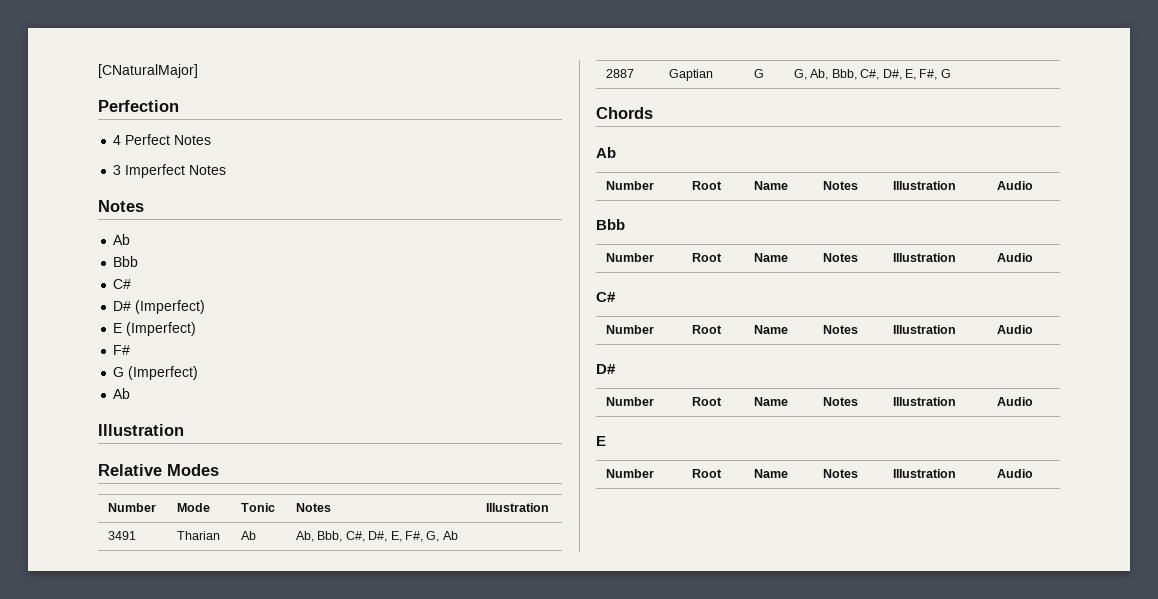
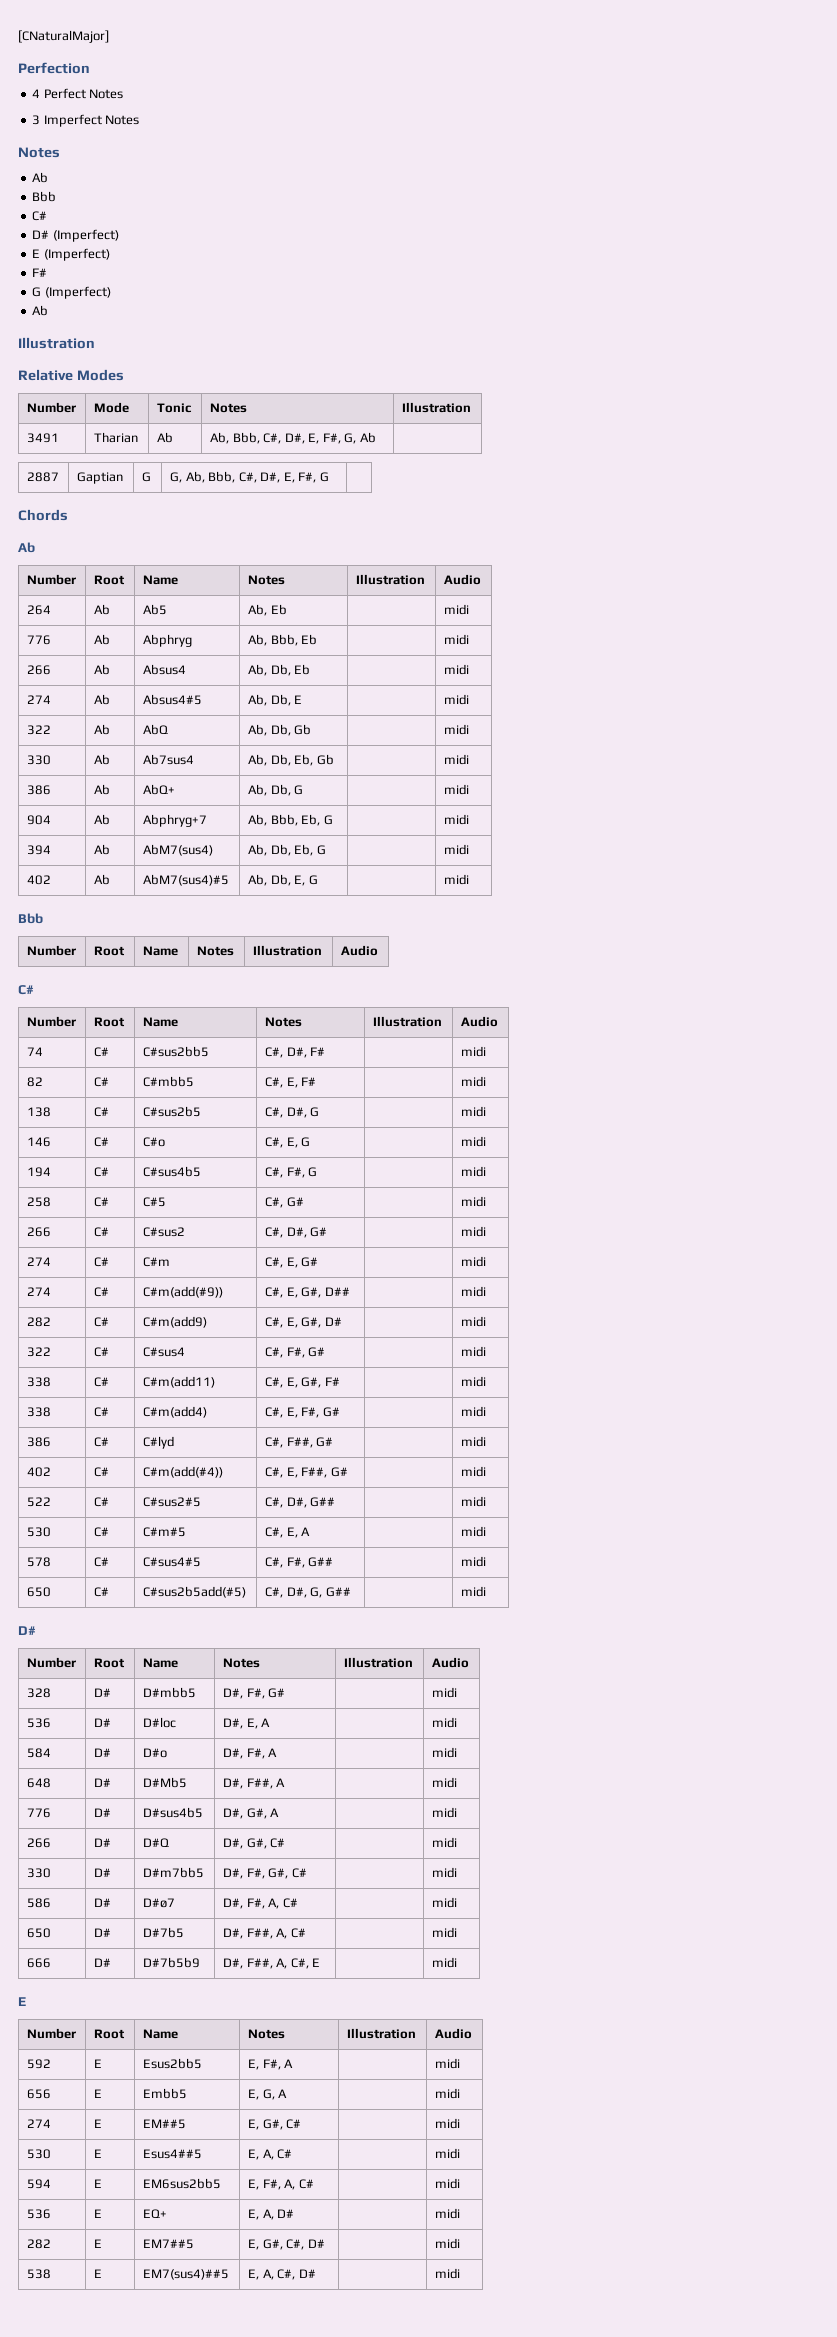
+ 264 | Ab | Ab5 | Ab, Eb | | midi
+ 776 | Ab | Abphryg | Ab, Bbb, Eb | | midi
+ 266 | Ab | Absus4 | Ab, Db, Eb | | midi
+ 274 | Ab | Absus4#5 | Ab, Db, E | | midi
+ 322 | Ab | AbQ | Ab, Db, Gb | | midi
+ 330 | Ab | Ab7sus4 | Ab, Db, Eb, Gb | | midi
+ 386 | Ab | AbQ+ | Ab, Db, G | | midi
+ 904 | Ab | Abphryg+7 | Ab, Bbb, Eb, G | | midi
+ 394 | Ab | AbM7(sus4) | Ab, Db, Eb, G | | midi
+ 402 | Ab | AbM7(sus4)#5 | Ab, Db, E, G | | midi
+ 74 | C# | C#sus2bb5 | C#, D#, F# | | midi
+ 82 | C# | C#mbb5 | C#, E, F# | | midi
+ 138 | C# | C#sus2b5 | C#, D#, G | | midi
+ 146 | C# | C#o | C#, E, G | | midi
+ 194 | C# | C#sus4b5 | C#, F#, G | | midi
+ 258 | C# | C#5 | C#, G# | | midi
+ 266 | C# | C#sus2 | C#, D#, G# | | midi
+ 274 | C# | C#m | C#, E, G# | | midi
+ 274 | C# | C#m(add(#9)) | C#, E, G#, D## | | midi
+ 282 | C# | C#m(add9) | C#, E, G#, D# | | midi
+ 322 | C# | C#sus4 | C#, F#, G# | | midi
+ 338 | C# | C#m(add11) | C#, E, G#, F# | | midi
+ 338 | C# | C#m(add4) | C#, E, F#, G# | | midi
+ 386 | C# | C#lyd | C#, F##, G# | | midi
+ 402 | C# | C#m(add(#4)) | C#, E, F##, G# | | midi
+ 522 | C# | C#sus2#5 | C#, D#, G## | | midi
+ 530 | C# | C#m#5 | C#, E, A | | midi
+ 578 | C# | C#sus4#5 | C#, F#, G## | | midi
+ 650 | C# | C#sus2b5add(#5) | C#, D#, G, G## | | midi
+ 328 | D# | D#mbb5 | D#, F#, G# | | midi
+ 536 | D# | D#loc | D#, E, A | | midi
+ 584 | D# | D#o | D#, F#, A | | midi
+ 648 | D# | D#Mb5 | D#, F##, A | | midi
+ 776 | D# | D#sus4b5 | D#, G#, A | | midi
+ 266 | D# | D#Q | D#, G#, C# | | midi
+ 330 | D# | D#m7bb5 | D#, F#, G#, C# | | midi
+ 586 | D# | D#ø7 | D#, F#, A, C# | | midi
+ 650 | D# | D#7b5 | D#, F##, A, C# | | midi
+ 666 | D# | D#7b5b9 | D#, F##, A, C#, E | | midi
+ 592 | E | Esus2bb5 | E, F#, A | | midi
+ 656 | E | Embb5 | E, G, A | | midi
+ 274 | E | EM##5 | E, G#, C# | | midi
+ 530 | E | Esus4##5 | E, A, C# | | midi
+ 594 | E | EM6sus2bb5 | E, F#, A, C# | | midi
+ 536 | E | EQ+ | E, A, D# | | midi
+ 282 | E | EM7##5 | E, G#, C#, D# | | midi
+ 538 | E | EM7(sus4)##5 | E, A, C#, D# | | midi

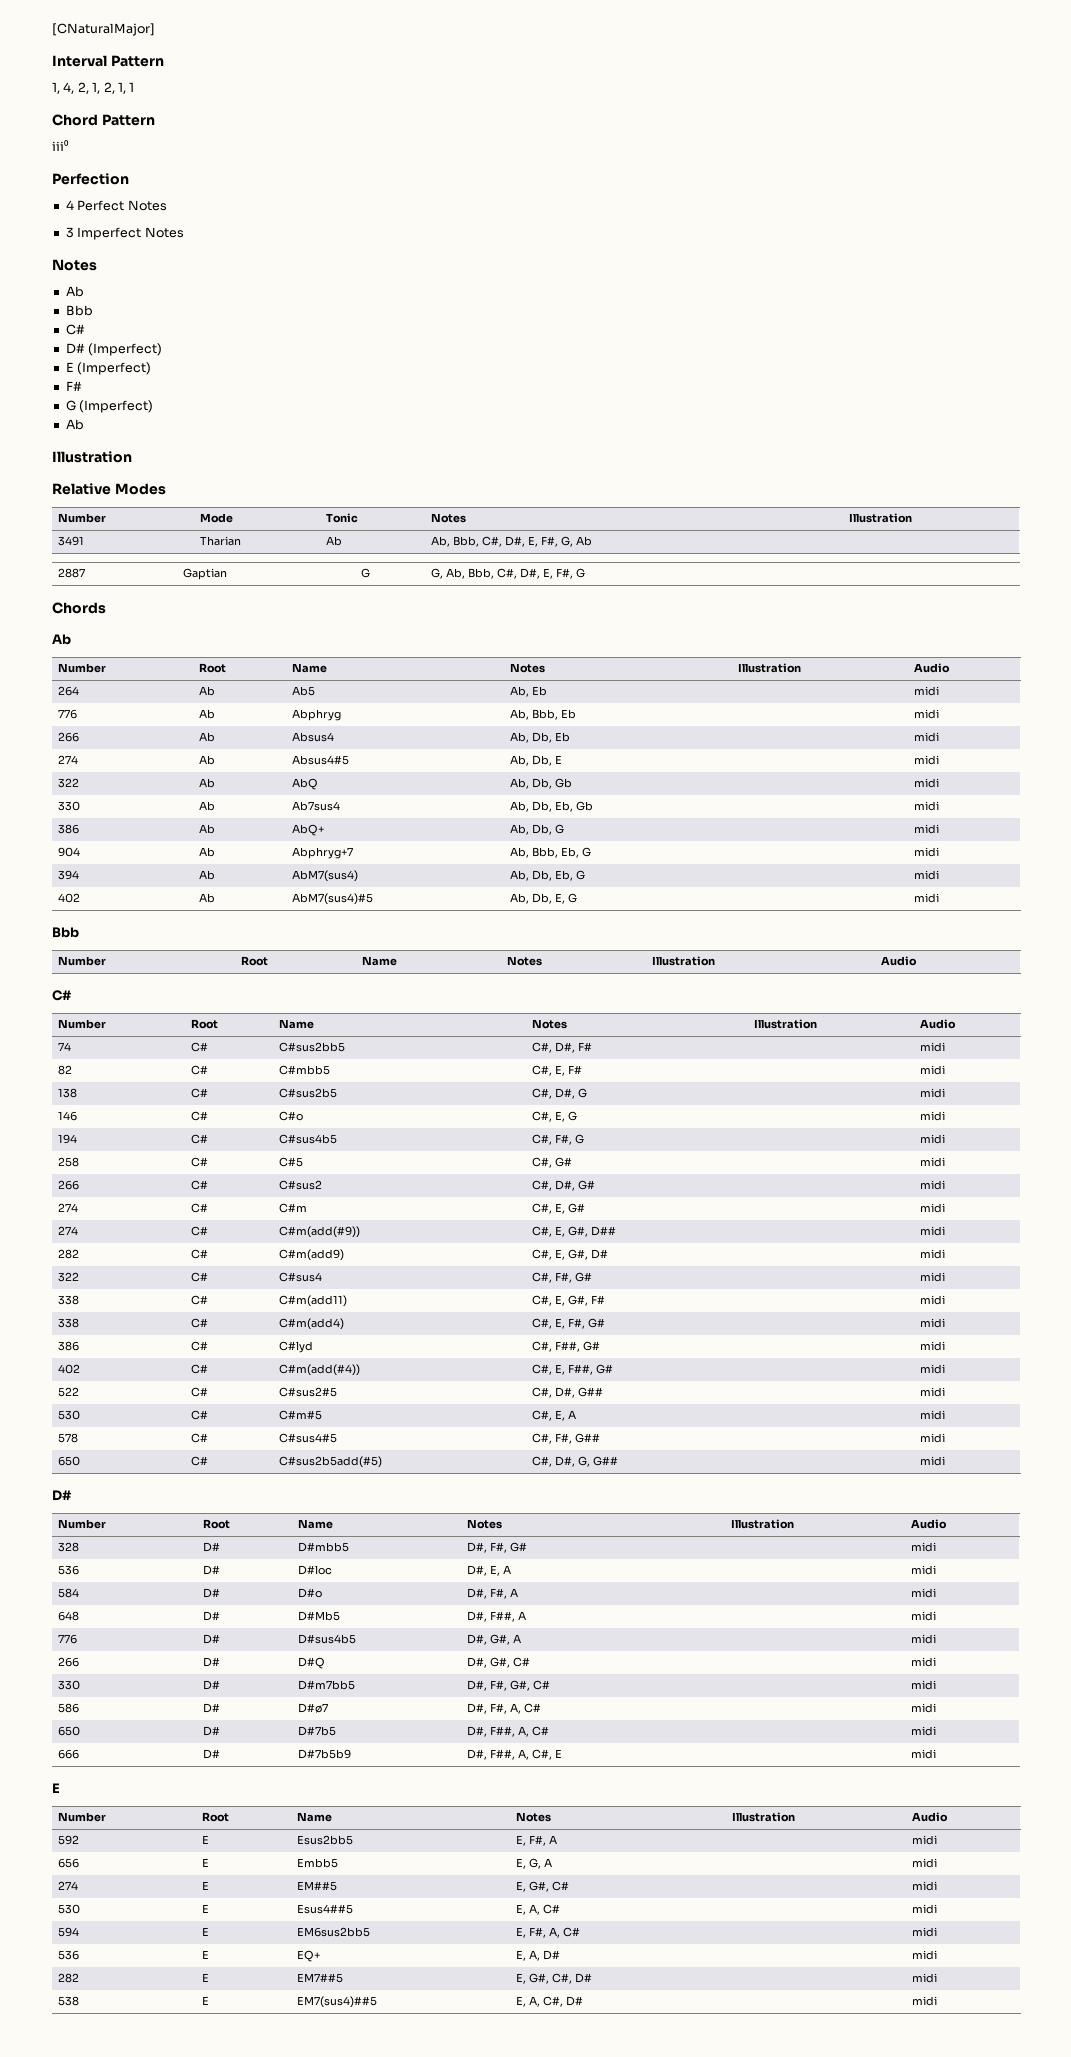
+ Interval Pattern
+ 1, 4, 2, 1, 2, 1, 1
+ Chord Pattern
+ iii⁰

